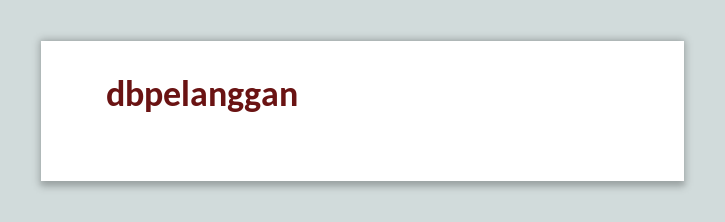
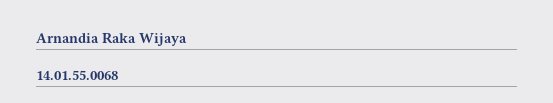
- dbpelanggan
+ Arnandia Raka Wijaya
+ 14.01.55.0068

